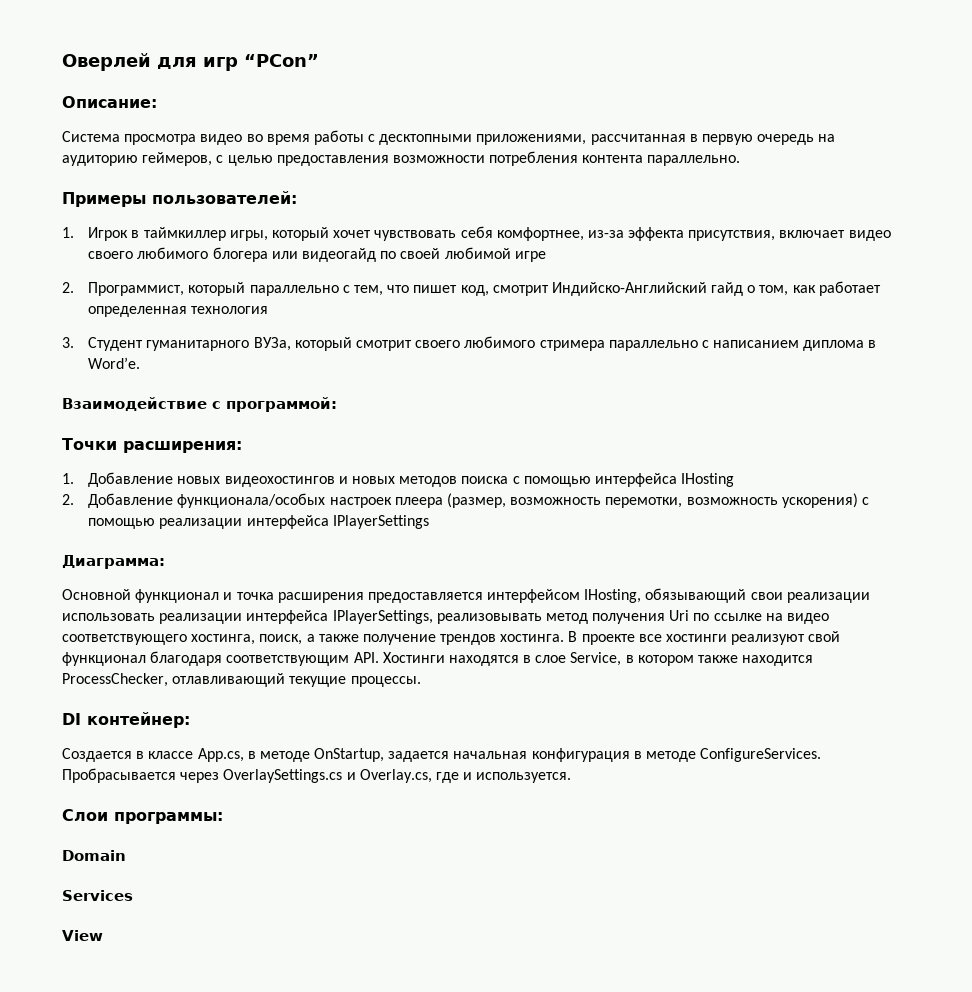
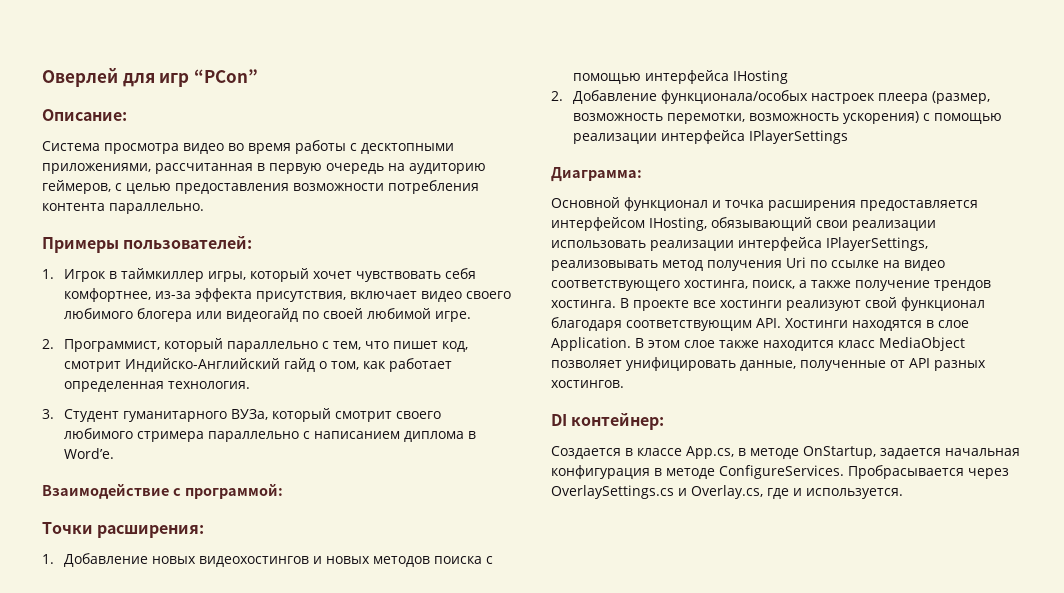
- 1. Игрок в таймкиллер игры, который хочет чувствовать себя комфортнее, из-за эффекта присутствия, включает видео своего любимого блогера или видеогайд по своей любимой игре
+ 1. Игрок в таймкиллер игры, который хочет чувствовать себя комфортнее, из-за эффекта присутствия, включает видео своего любимого блогера или видеогайд по своей любимой игре.
- 2. Программист, который параллельно с тем, что пишет код, смотрит Индийско-Английский гайд о том, как работает определенная технология
+ 2. Программист, который параллельно с тем, что пишет код, смотрит Индийско-Английский гайд о том, как работает определенная технология.
- В проекте все хостинги реализуют свой функционал благодаря соответствующим API. Хостинги находятся в слое Service, в котором также находится ProcessChecker, отлавливающий текущие процессы.
+ В проекте все хостинги реализуют свой функционал благодаря соответствующим API. Хостинги находятся в слое Application. В этом слое также находится класс MediaObject позволяет унифицировать данные, полученные от API разных хостингов.
- Слои программы:
- Domain
- Services
- View

